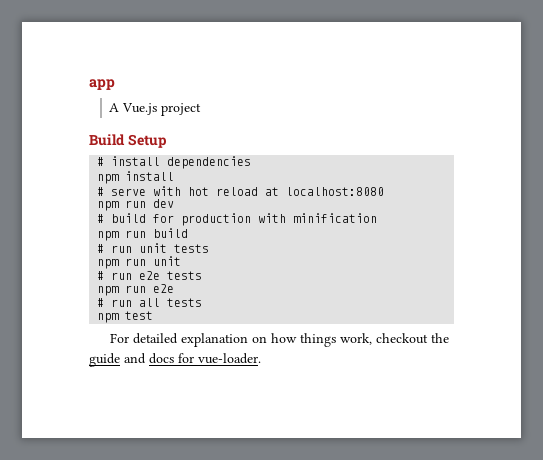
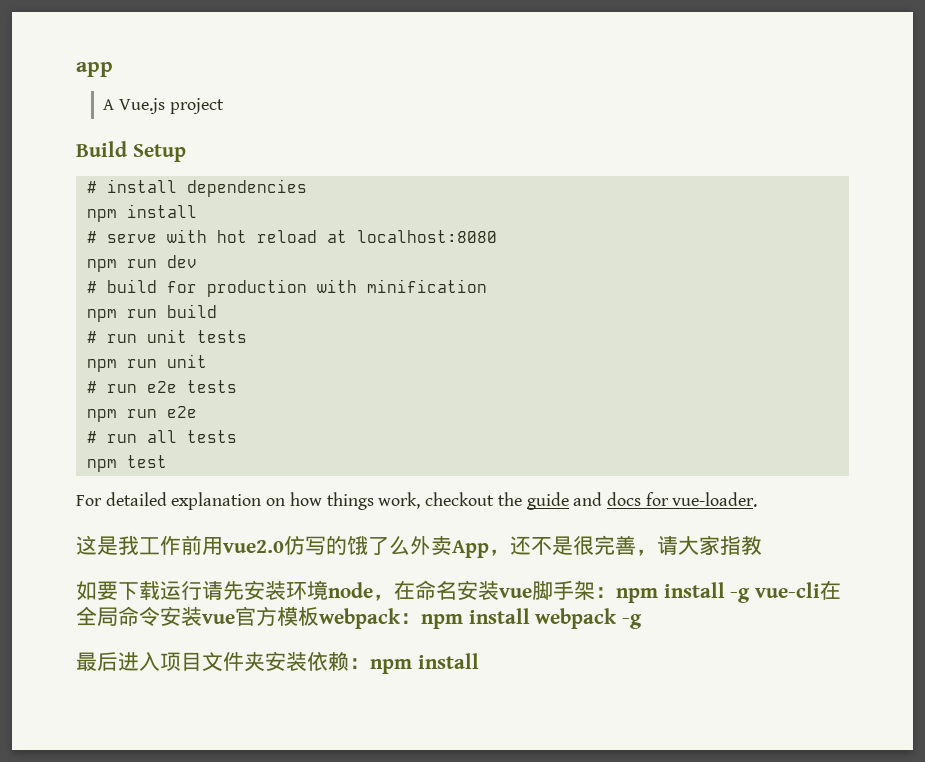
+ 这是我工作前用vue2.0仿写的饿了么外卖App，还不是很完善，请大家指教
+ 如要下载运行请先安装环境node，在命名安装vue脚手架：npm install -g vue-cli在全局命令安装vue官方模板webpack：npm install webpack -g
+ 最后进入项目文件夹安装依赖：npm install

